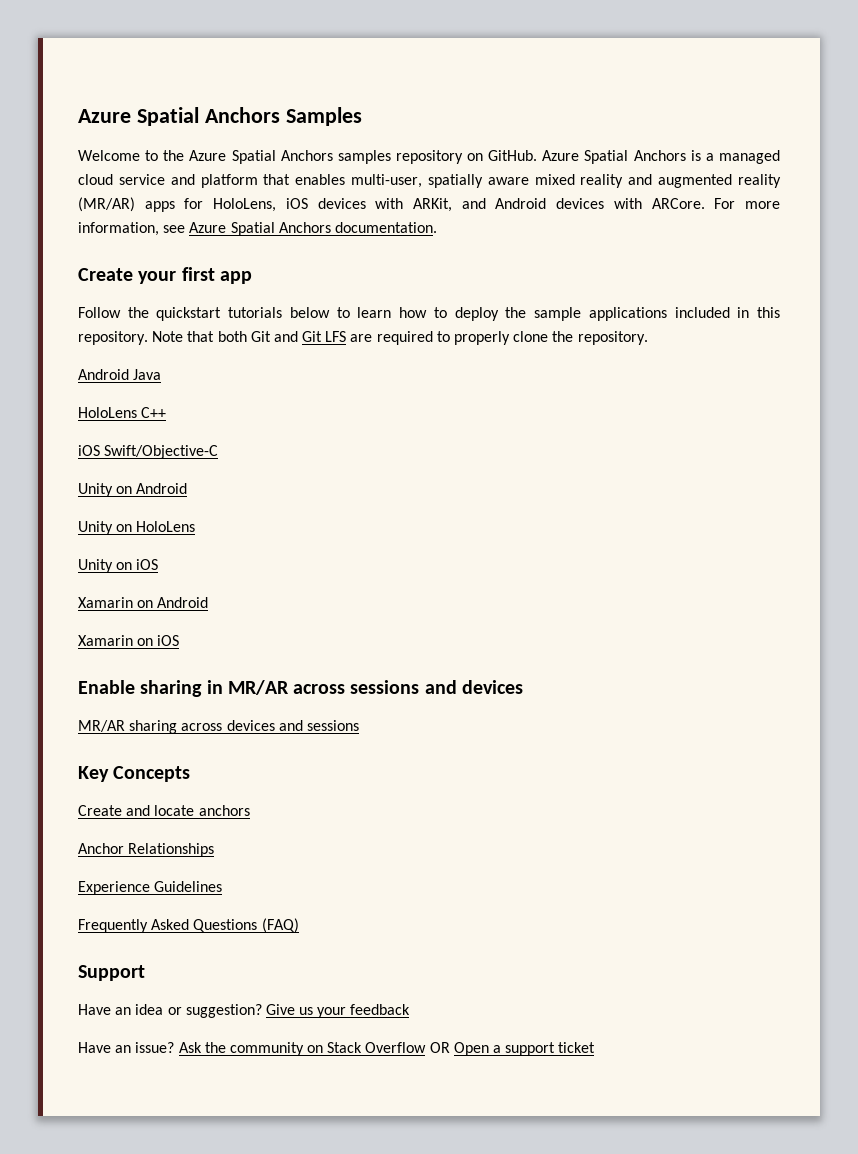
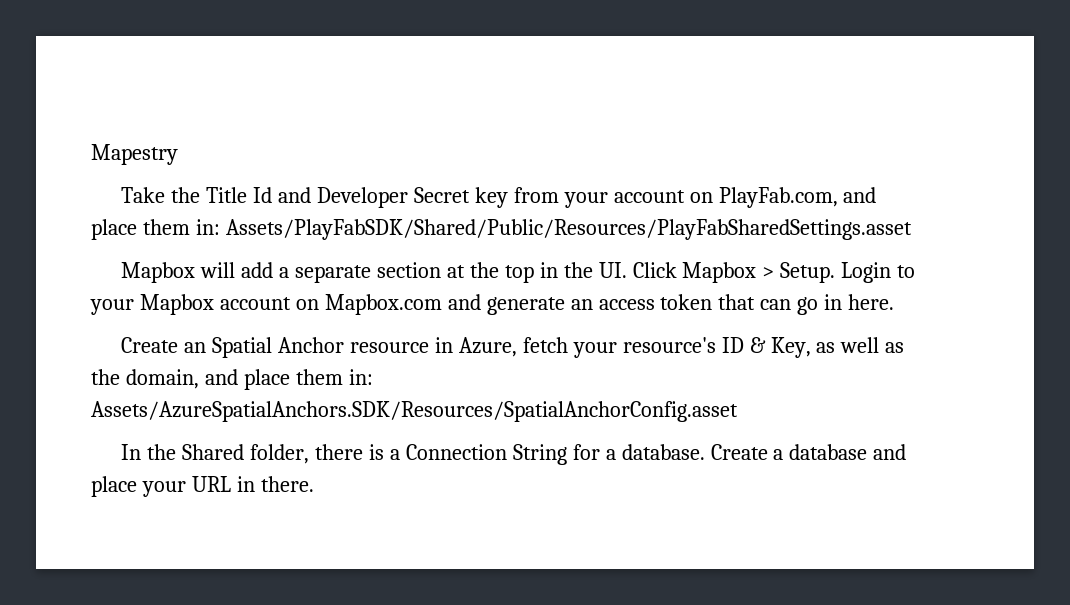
- Azure Spatial Anchors Samples
- Welcome to the Azure Spatial Anchors samples repository on GitHub. Azure Spatial Anchors is a managed cloud service and platform that enables multi-user, spatially aware mixed reality and augmented reality (MR/AR) apps for HoloLens, iOS devices with ARKit, and Android devices with ARCore. For more information, see Azure Spatial Anchors documentation.
- Create your first app
- Follow the quickstart tutorials below to learn how to deploy the sample applications included in this repository. Note that both Git and Git LFS are required to properly clone the repository.
- Android Java
- HoloLens C++
- iOS Swift/Objective-C
- Unity on Android
- Unity on HoloLens
- Unity on iOS
- Xamarin on Android
- Xamarin on iOS
- Enable sharing in MR/AR across sessions and devices
- MR/AR sharing across devices and sessions
- Key Concepts
- Create and locate anchors
- Anchor Relationships
- Experience Guidelines
- Frequently Asked Questions (FAQ)
- Support
- Have an idea or suggestion? Give us your feedback
- Have an issue? Ask the community on Stack Overflow OR Open a support ticket
+ Mapestry
+ Take the Title Id and Developer Secret key from your account on PlayFab.com, and place them in: Assets/PlayFabSDK/Shared/Public/Resources/PlayFabSharedSettings.asset
+ Mapbox will add a separate section at the top in the UI. Click Mapbox > Setup. Login to your Mapbox account on Mapbox.com and generate an access token that can go in here.
+ Create an Spatial Anchor resource in Azure, fetch your resource's ID & Key, as well as the domain, and place them in: Assets/AzureSpatialAnchors.SDK/Resources/SpatialAnchorConfig.asset
+ In the Shared folder, there is a Connection String for a database. Create a database and place your URL in there.

